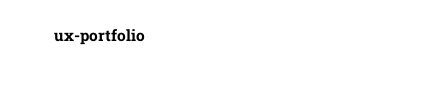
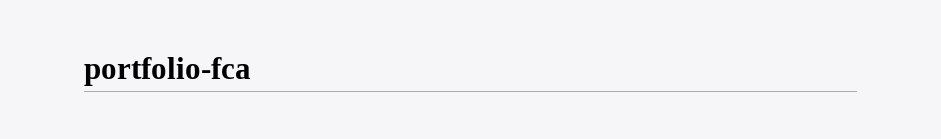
- ux-portfolio
+ portfolio-fca

